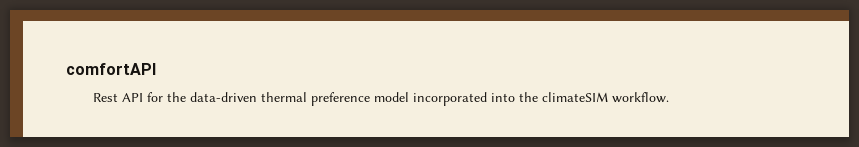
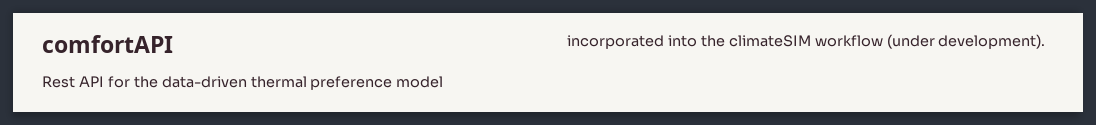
- Rest API for the data-driven thermal preference model incorporated into the climateSIM workflow.
+ Rest API for the data-driven thermal preference model incorporated into the climateSIM workflow (under development).

